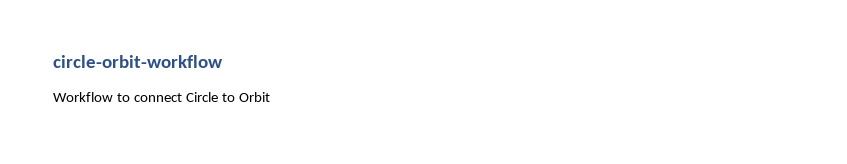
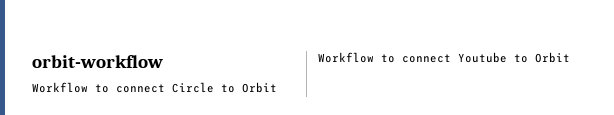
- circle-orbit-workflow
+ orbit-workflow
- Workflow to connect Circle to Orbit
+ Workflow to connect Circle to Orbit Workflow to connect Youtube to Orbit

